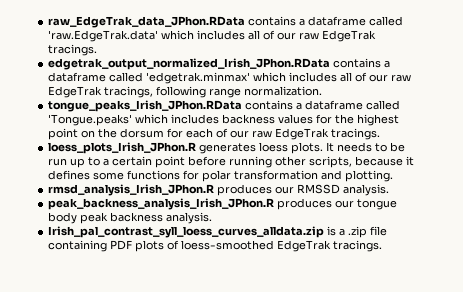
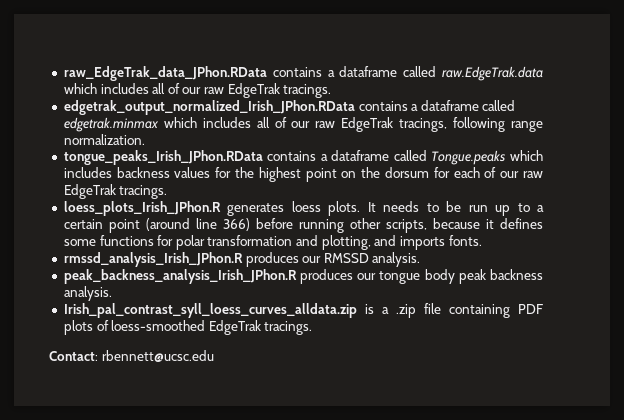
- raw_EdgeTrak_data_JPhon.RData contains a dataframe called 'raw.EdgeTrak.data' which includes all of our raw EdgeTrak tracings.
+ raw_EdgeTrak_data_JPhon.RData contains a dataframe called raw.EdgeTrak.data which includes all of our raw EdgeTrak tracings.
- edgetrak_output_normalized_Irish_JPhon.RData contains a dataframe called 'edgetrak.minmax' which includes all of our raw EdgeTrak tracings, following range normalization.
+ edgetrak_output_normalized_Irish_JPhon.RData contains a dataframe called edgetrak.minmax which includes all of our raw EdgeTrak tracings, following range normalization.
- tongue_peaks_Irish_JPhon.RData contains a dataframe called 'Tongue.peaks' which includes backness values for the highest point on the dorsum for each of our raw EdgeTrak tracings.
+ tongue_peaks_Irish_JPhon.RData contains a dataframe called Tongue.peaks which includes backness values for the highest point on the dorsum for each of our raw EdgeTrak tracings.
- It needs to be run up to a certain point before running other scripts, because it defines some functions for polar transformation and plotting.
- rmsd_analysis_Irish_JPhon.R produces our RMSSD analysis.
+ It needs to be run up to a certain point (around line 366) before running other scripts, because it defines some functions for polar transformation and plotting, and imports fonts.
+ rmssd_analysis_Irish_JPhon.R produces our RMSSD analysis.
+ Contact: rbennett@ucsc.edu

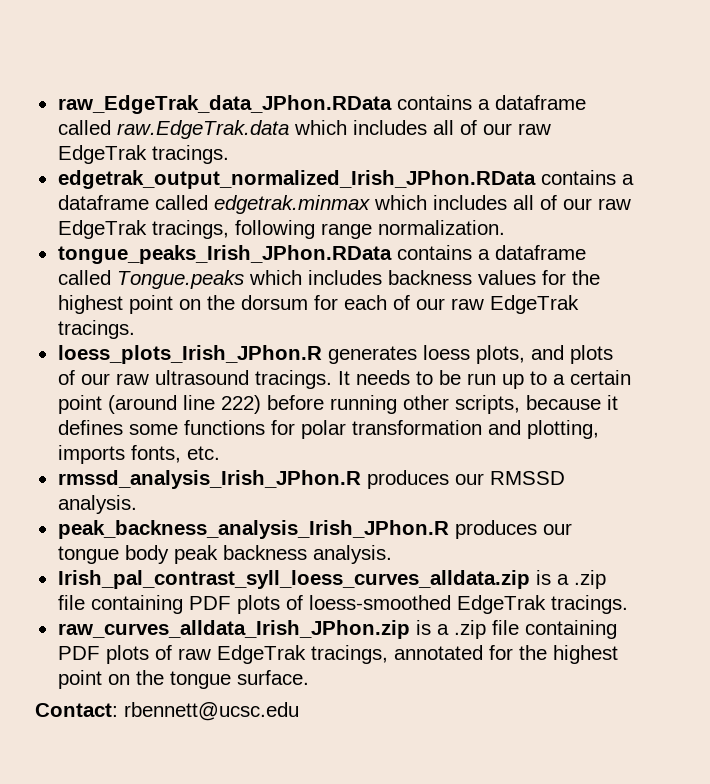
- loess_plots_Irish_JPhon.R generates loess plots.
+ loess_plots_Irish_JPhon.R generates loess plots, and plots of our raw ultrasound tracings.
- It needs to be run up to a certain point (around line 366) before running other scripts, because it defines some functions for polar transformation and plotting, and imports fonts.
+ It needs to be run up to a certain point (around line 222) before running other scripts, because it defines some functions for polar transformation and plotting, imports fonts, etc.
+ raw_curves_alldata_Irish_JPhon.zip is a .zip file containing PDF plots of raw EdgeTrak tracings, annotated for the highest point on the tongue surface.

